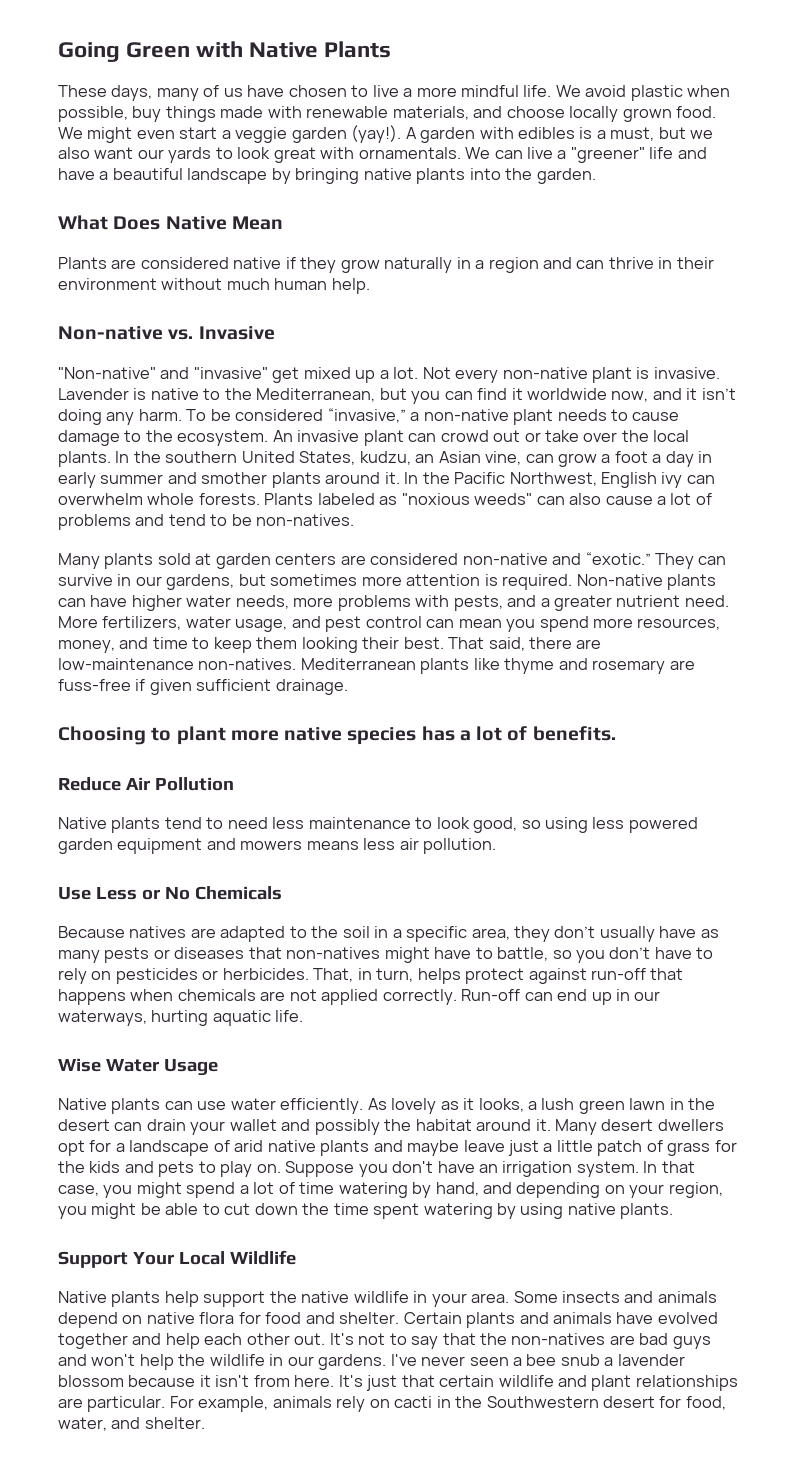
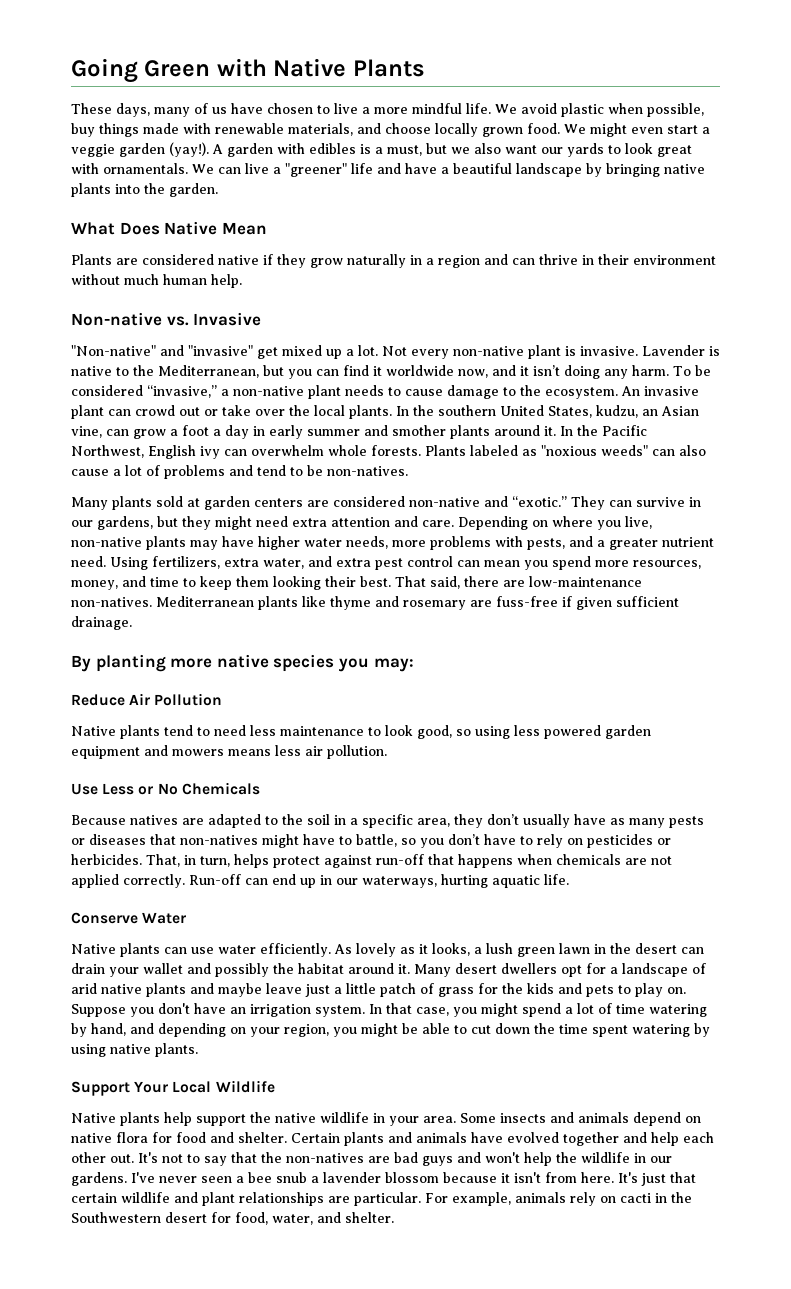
- They can survive in our gardens, but sometimes more attention is required. Non-native plants can have higher water needs, more problems with pests, and a greater nutrient need.
+ They can survive in our gardens, but they might need extra attention and care. Depending on where you live, non-native plants may have higher water needs, more problems with pests, and a greater nutrient need.
- More fertilizers, water usage, and pest control can mean you spend more resources, money, and time to keep them looking their best.
+ Using fertilizers, extra water, and extra pest control can mean you spend more resources, money, and time to keep them looking their best.
- Choosing to plant more native species has a lot of benefits.
+ By planting more native species you may:
- Wise Water Usage
+ Conserve Water

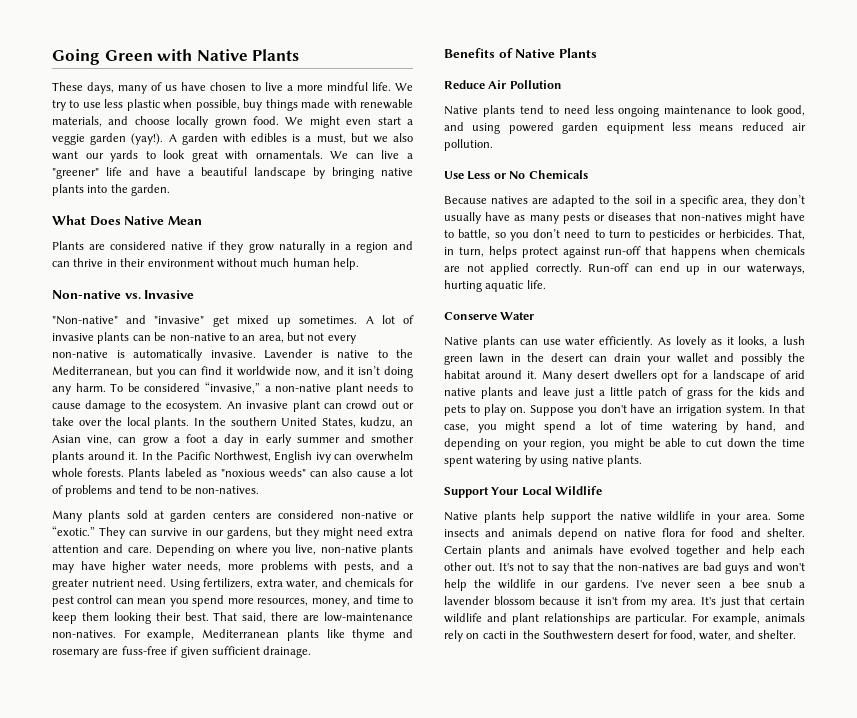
- We avoid plastic when possible, buy things made with renewable materials, and choose locally grown food.
+ We try to use less plastic when possible, buy things made with renewable materials, and choose locally grown food.
- "Non-native" and "invasive" get mixed up a lot. Not every non-native plant is invasive.
+ "Non-native" and "invasive" get mixed up sometimes. A lot of invasive plants can be non-native to an area, but not every non-native is automatically invasive.
- Many plants sold at garden centers are considered non-native and “exotic.”
+ Many plants sold at garden centers are considered non-native or “exotic.”
- Using fertilizers, extra water, and extra pest control can mean you spend more resources, money, and time to keep them looking their best.
+ Using fertilizers, extra water, and chemicals for pest control can mean you spend more resources, money, and time to keep them looking their best.
- Mediterranean plants like thyme and rosemary are fuss-free if given sufficient drainage.
+ For example, Mediterranean plants like thyme and rosemary are fuss-free if given sufficient drainage.
- By planting more native species you may:
+ Benefits of Native Plants
- Native plants tend to need less maintenance to look good, so using less powered garden equipment and mowers means less air pollution.
+ Native plants tend to need less ongoing maintenance to look good, and using powered garden equipment less means reduced air pollution.
- Because natives are adapted to the soil in a specific area, they don’t usually have as many pests or diseases that non-natives might have to battle, so you don’t have to rely on pesticides or herbicides.
+ Because natives are adapted to the soil in a specific area, they don’t usually have as many pests or diseases that non-natives might have to battle, so you don’t need to turn to pesticides or herbicides.
- Many desert dwellers opt for a landscape of arid native plants and maybe leave just a little patch of grass for the kids and pets to play on.
+ Many desert dwellers opt for a landscape of arid native plants and leave just a little patch of grass for the kids and pets to play on.
- I've never seen a bee snub a lavender blossom because it isn't from here.
+ I've never seen a bee snub a lavender blossom because it isn't from my area.

